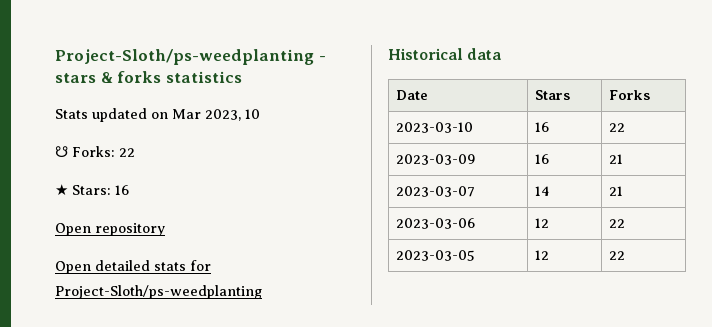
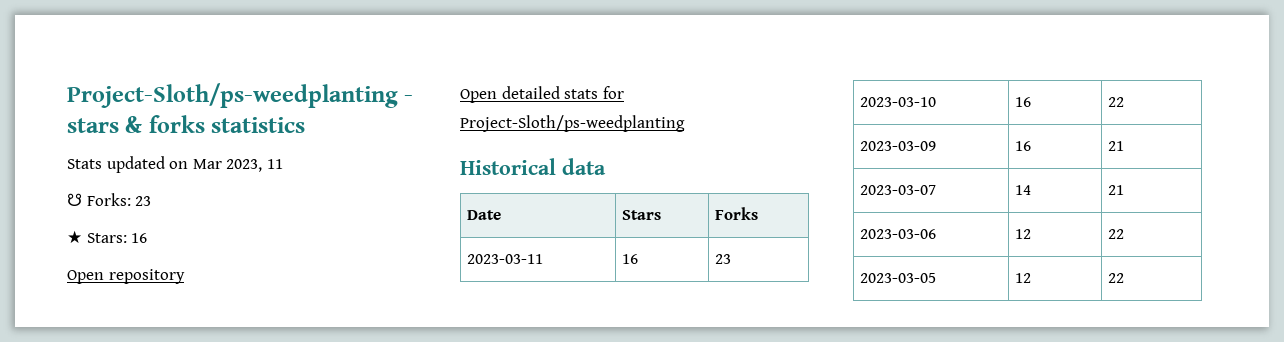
- Stats updated on Mar 2023, 10
+ Stats updated on Mar 2023, 11
- ☋ Forks: 22
+ ☋ Forks: 23
+ 2023-03-11 | 16 | 23

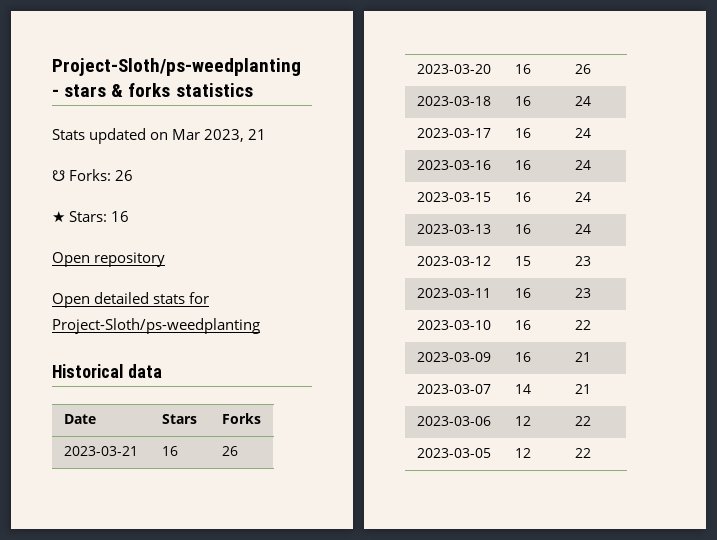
- Stats updated on Mar 2023, 11
+ Stats updated on Mar 2023, 21
- ☋ Forks: 23
+ ☋ Forks: 26
+ 2023-03-21 | 16 | 26
+ 2023-03-20 | 16 | 26
+ 2023-03-18 | 16 | 24
+ 2023-03-17 | 16 | 24
+ 2023-03-16 | 16 | 24
+ 2023-03-15 | 16 | 24
+ 2023-03-13 | 16 | 24
+ 2023-03-12 | 15 | 23

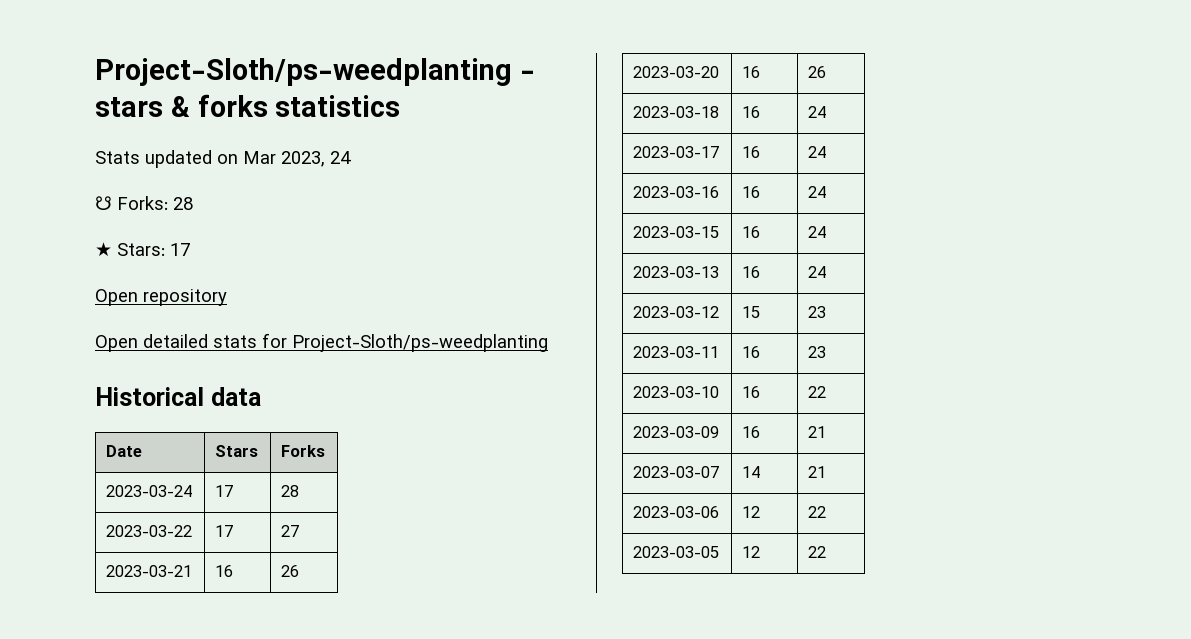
- Stats updated on Mar 2023, 21
+ Stats updated on Mar 2023, 24
- ☋ Forks: 26
+ ☋ Forks: 28
- ★ Stars: 16
+ ★ Stars: 17
+ 2023-03-24 | 17 | 28
+ 2023-03-22 | 17 | 27

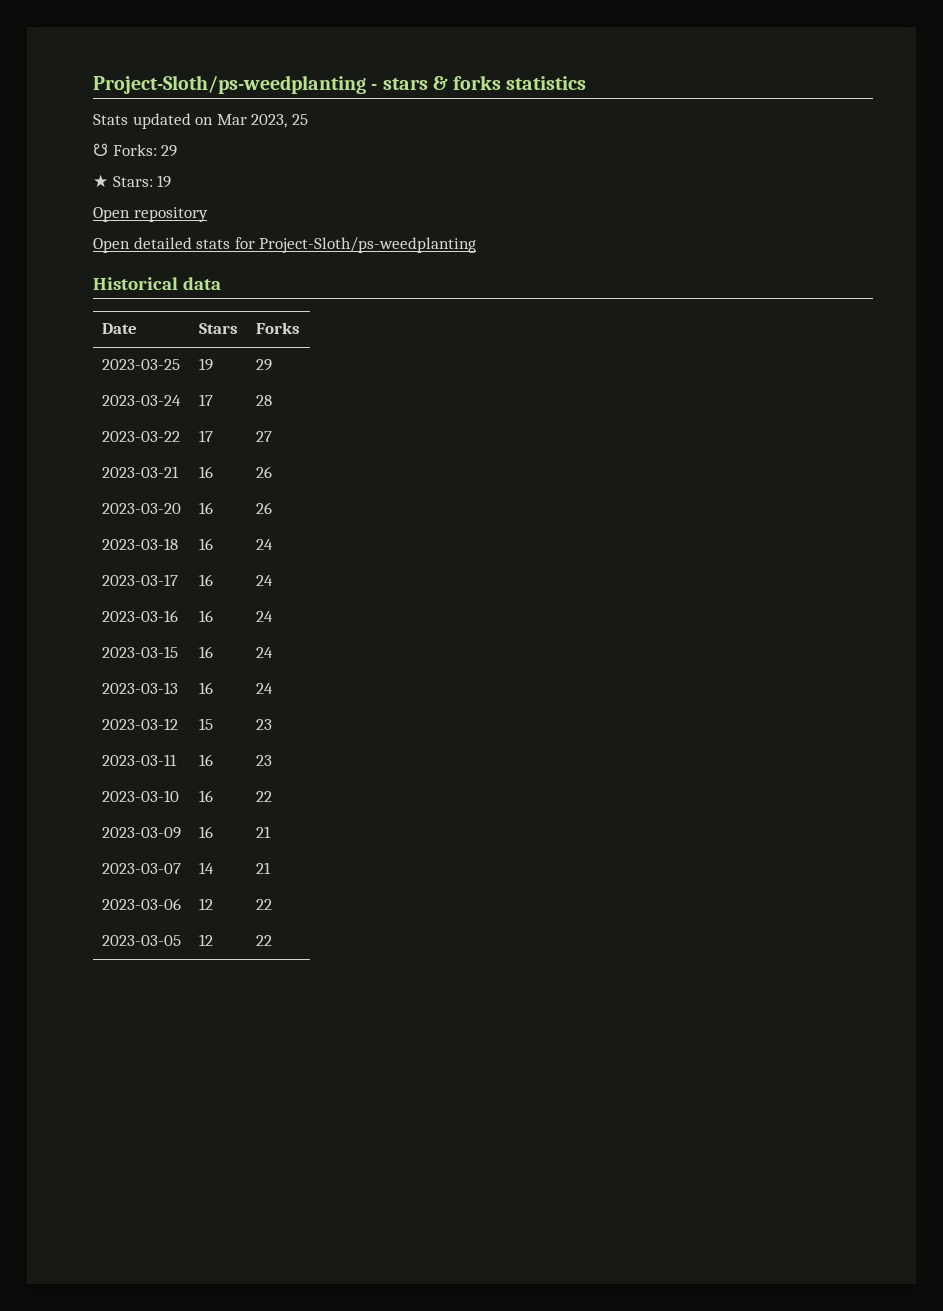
- Stats updated on Mar 2023, 24
+ Stats updated on Mar 2023, 25
- ☋ Forks: 28
+ ☋ Forks: 29
- ★ Stars: 17
+ ★ Stars: 19
+ 2023-03-25 | 19 | 29

